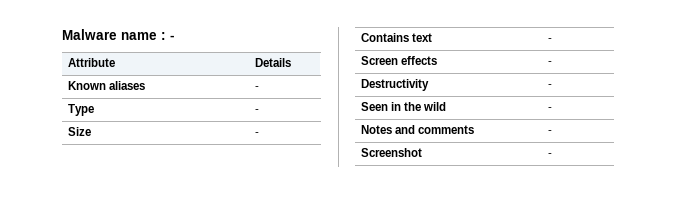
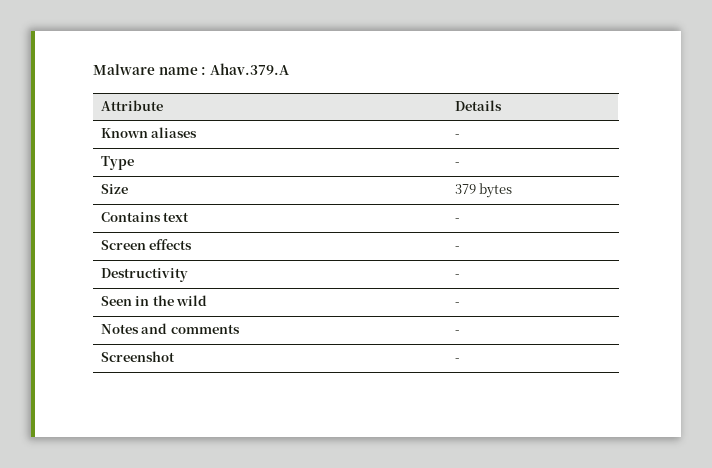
- Malware name : -
+ Malware name : Ahav.379.A
- Size | -
+ Size | 379 bytes

